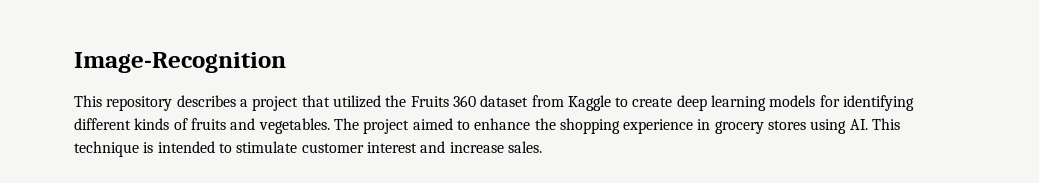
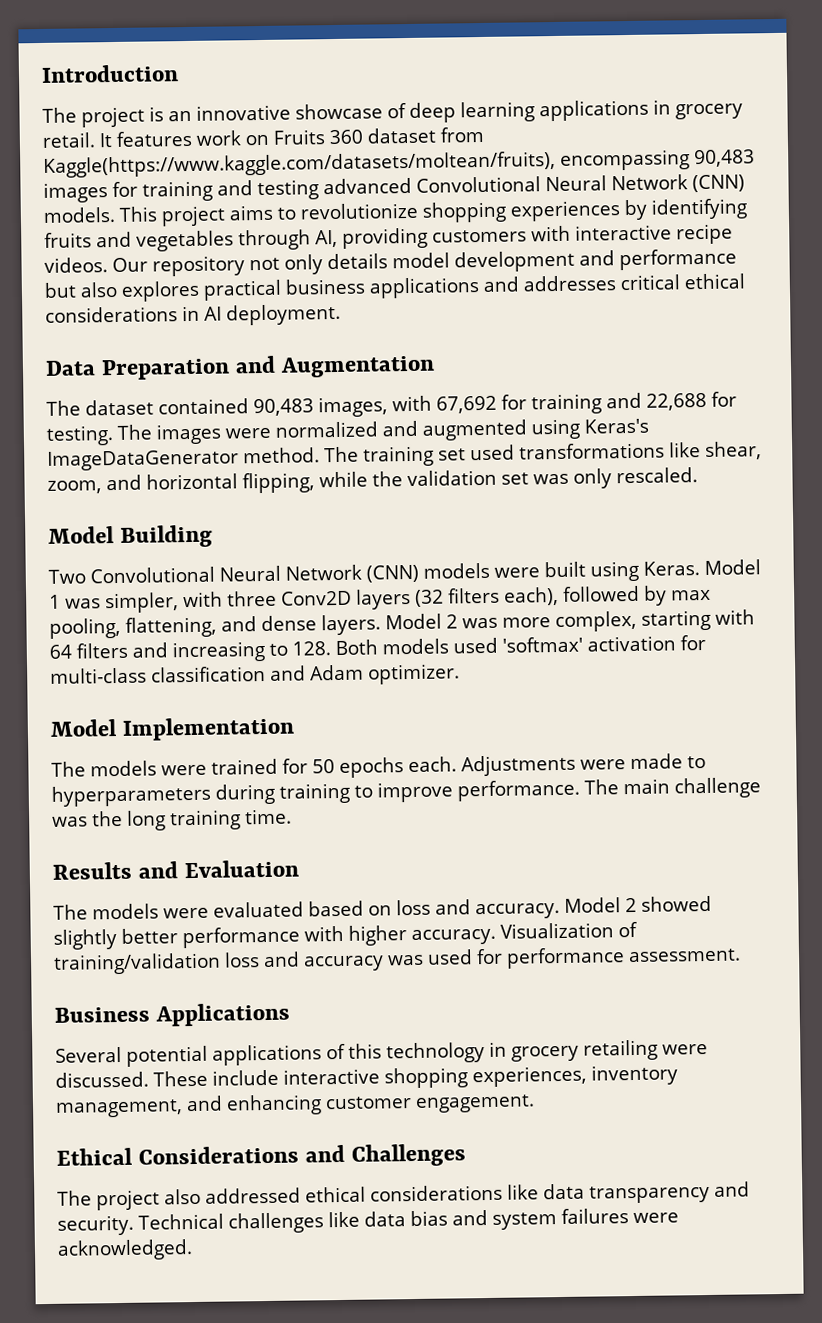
- Image-Recognition
- This repository describes a project that utilized the Fruits 360 dataset from Kaggle to create deep learning models for identifying different kinds of fruits and vegetables. The project aimed to enhance the shopping experience in grocery stores using AI. This technique is intended to stimulate customer interest and increase sales.
+ Introduction
+ The project is an innovative showcase of deep learning applications in grocery retail. It features work on Fruits 360 dataset from Kaggle(https://www.kaggle.com/datasets/moltean/fruits), encompassing 90,483 images for training and testing advanced Convolutional Neural Network (CNN) models. This project aims to revolutionize shopping experiences by identifying fruits and vegetables through AI, providing customers with interactive recipe videos. Our repository not only details model development and performance but also explores practical business applications and addresses critical ethical considerations in AI deployment.
+ Data Preparation and Augmentation
+ The dataset contained 90,483 images, with 67,692 for training and 22,688 for testing. The images were normalized and augmented using Keras's ImageDataGenerator method. The training set used transformations like shear, zoom, and horizontal flipping, while the validation set was only rescaled.
+ Model Building
+ Two Convolutional Neural Network (CNN) models were built using Keras. Model 1 was simpler, with three Conv2D layers (32 filters each), followed by max pooling, flattening, and dense layers. Model 2 was more complex, starting with 64 filters and increasing to 128. Both models used 'softmax' activation for multi-class classification and Adam optimizer.
+ Model Implementation
+ The models were trained for 50 epochs each. Adjustments were made to hyperparameters during training to improve performance. The main challenge was the long training time.
+ Results and Evaluation
+ The models were evaluated based on loss and accuracy. Model 2 showed slightly better performance with higher accuracy. Visualization of training/validation loss and accuracy was used for performance assessment.
+ Business Applications
+ Several potential applications of this technology in grocery retailing were discussed. These include interactive shopping experiences, inventory management, and enhancing customer engagement.
+ Ethical Considerations and Challenges
+ The project also addressed ethical considerations like data transparency and security. Technical challenges like data bias and system failures were acknowledged.

